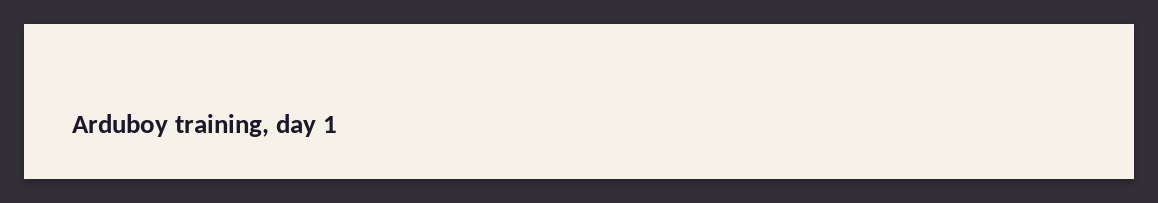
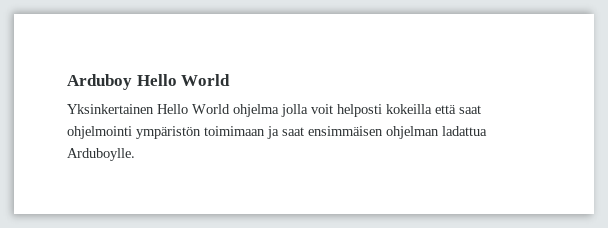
- Arduboy training, day 1
+ Arduboy Hello World
+ Yksinkertainen Hello World ohjelma jolla voit helposti kokeilla että saat ohjelmointi ympäristön toimimaan ja saat ensimmäisen ohjelman ladattua Arduboylle.

